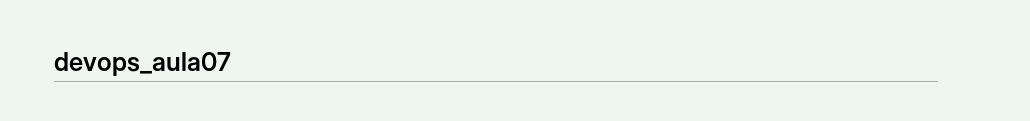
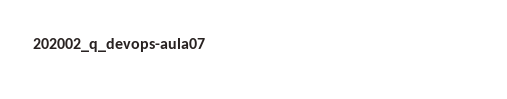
- devops_aula07
+ 202002_q_devops-aula07

